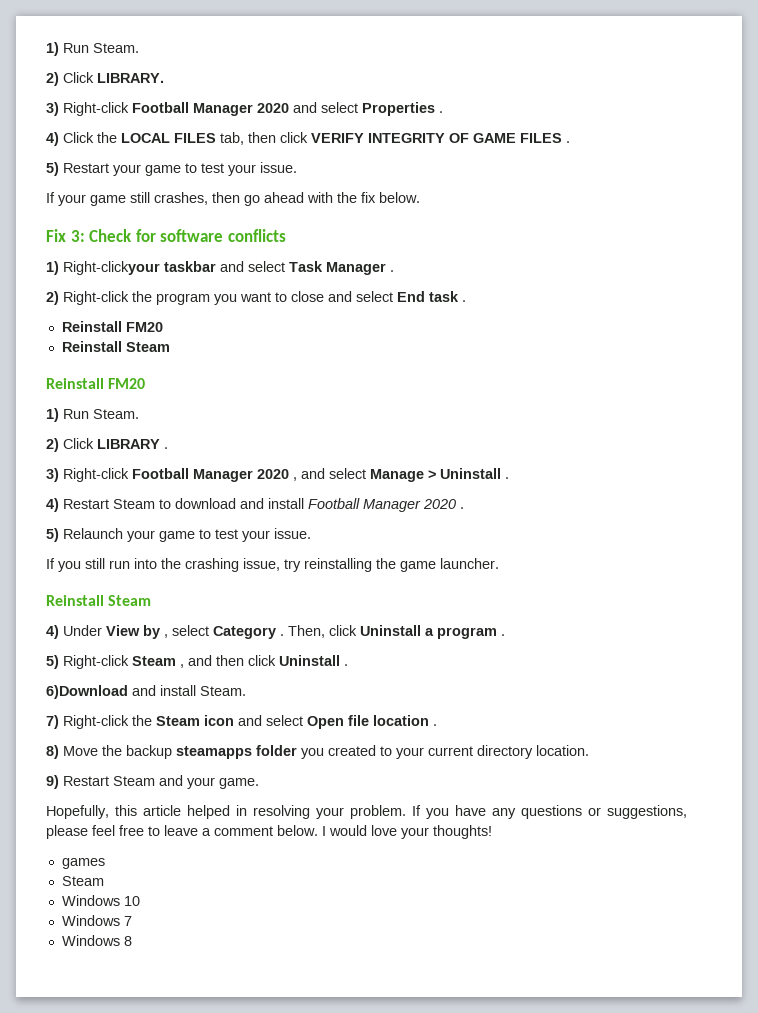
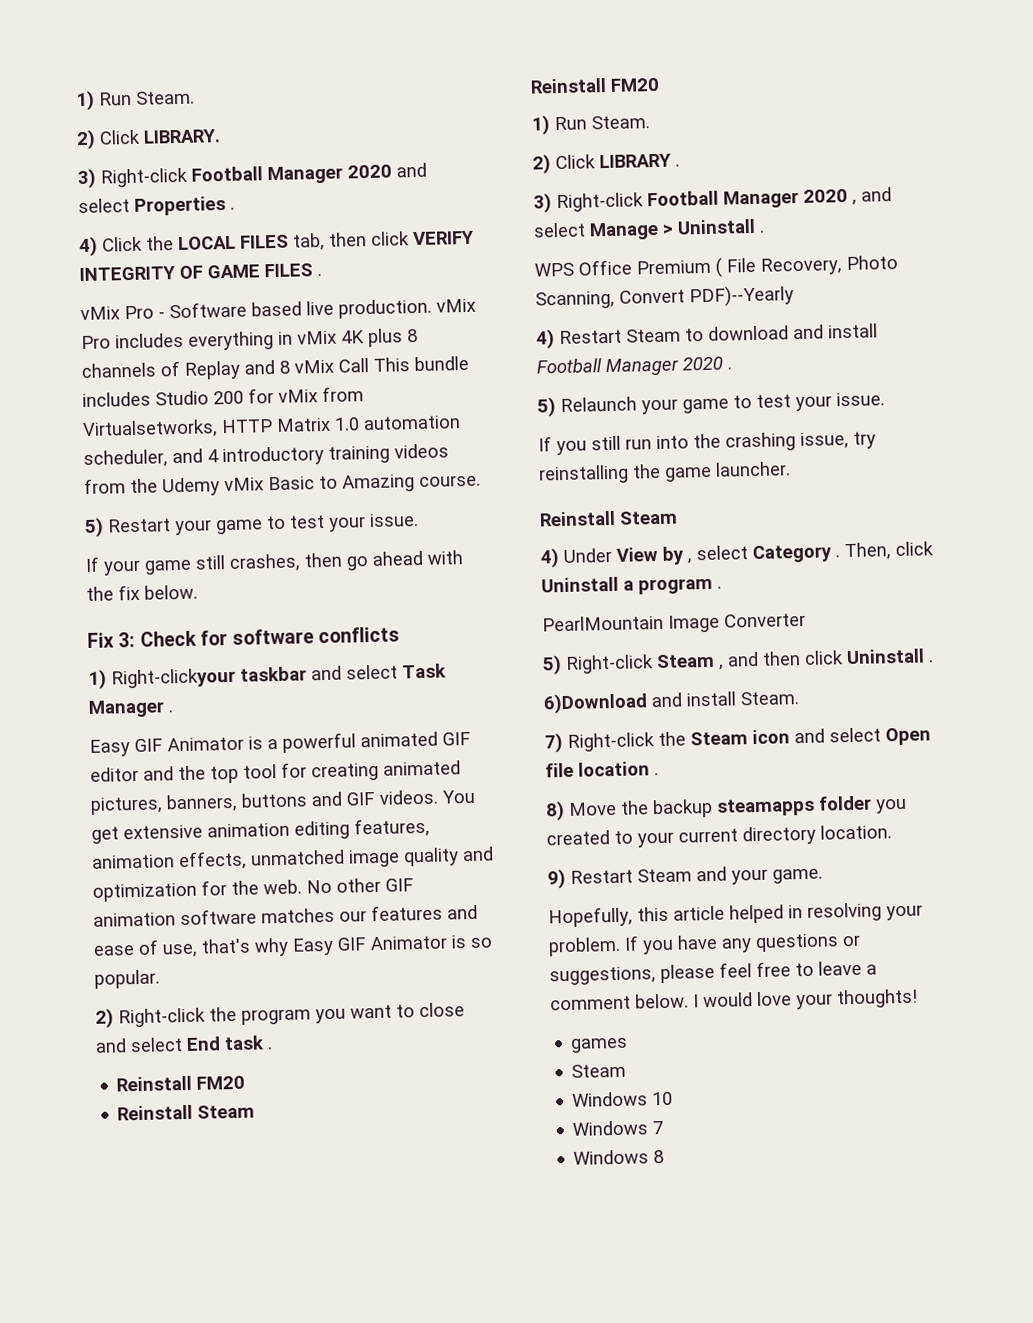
+ vMix Pro - Software based live production. vMix Pro includes everything in vMix 4K plus 8 channels of Replay and 8 vMix Call This bundle includes Studio 200 for vMix from Virtualsetworks, HTTP Matrix 1.0 automation scheduler, and 4 introductory training videos from the Udemy vMix Basic to Amazing course.
+ Easy GIF Animator is a powerful animated GIF editor and the top tool for creating animated pictures, banners, buttons and GIF videos. You get extensive animation editing features, animation effects, unmatched image quality and optimization for the web. No other GIF animation software matches our features and ease of use, that's why Easy GIF Animator is so popular.
+ WPS Office Premium ( File Recovery, Photo Scanning, Convert PDF)--Yearly
+ PearlMountain Image Converter

